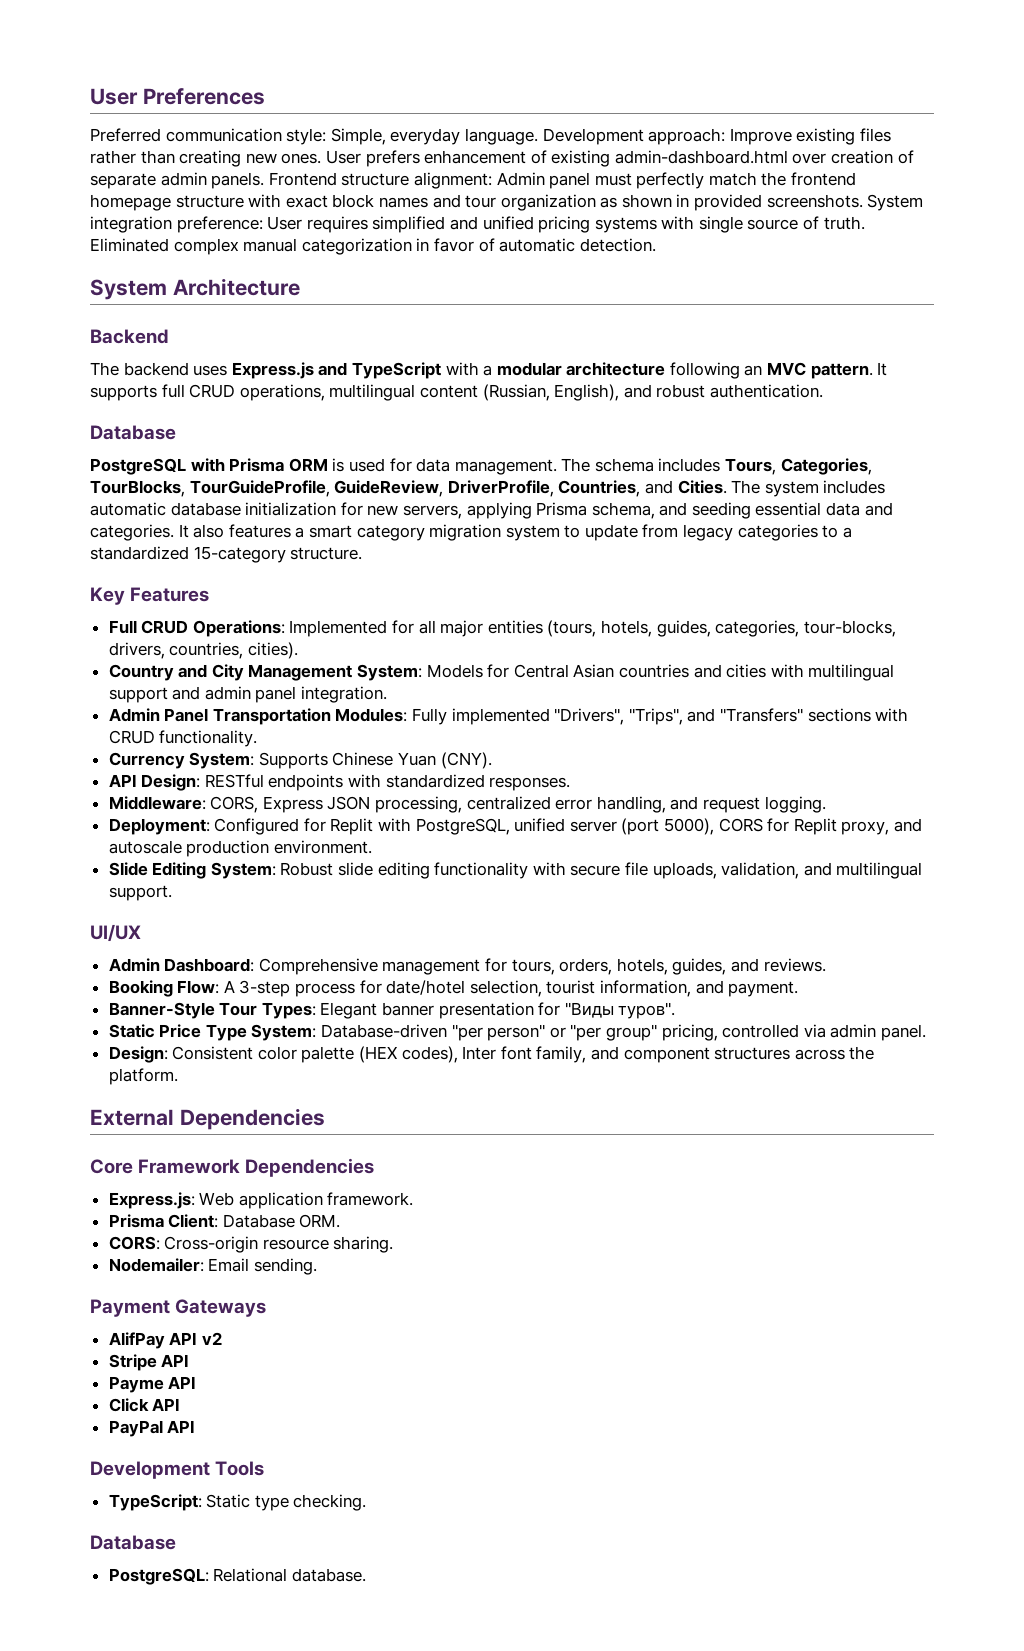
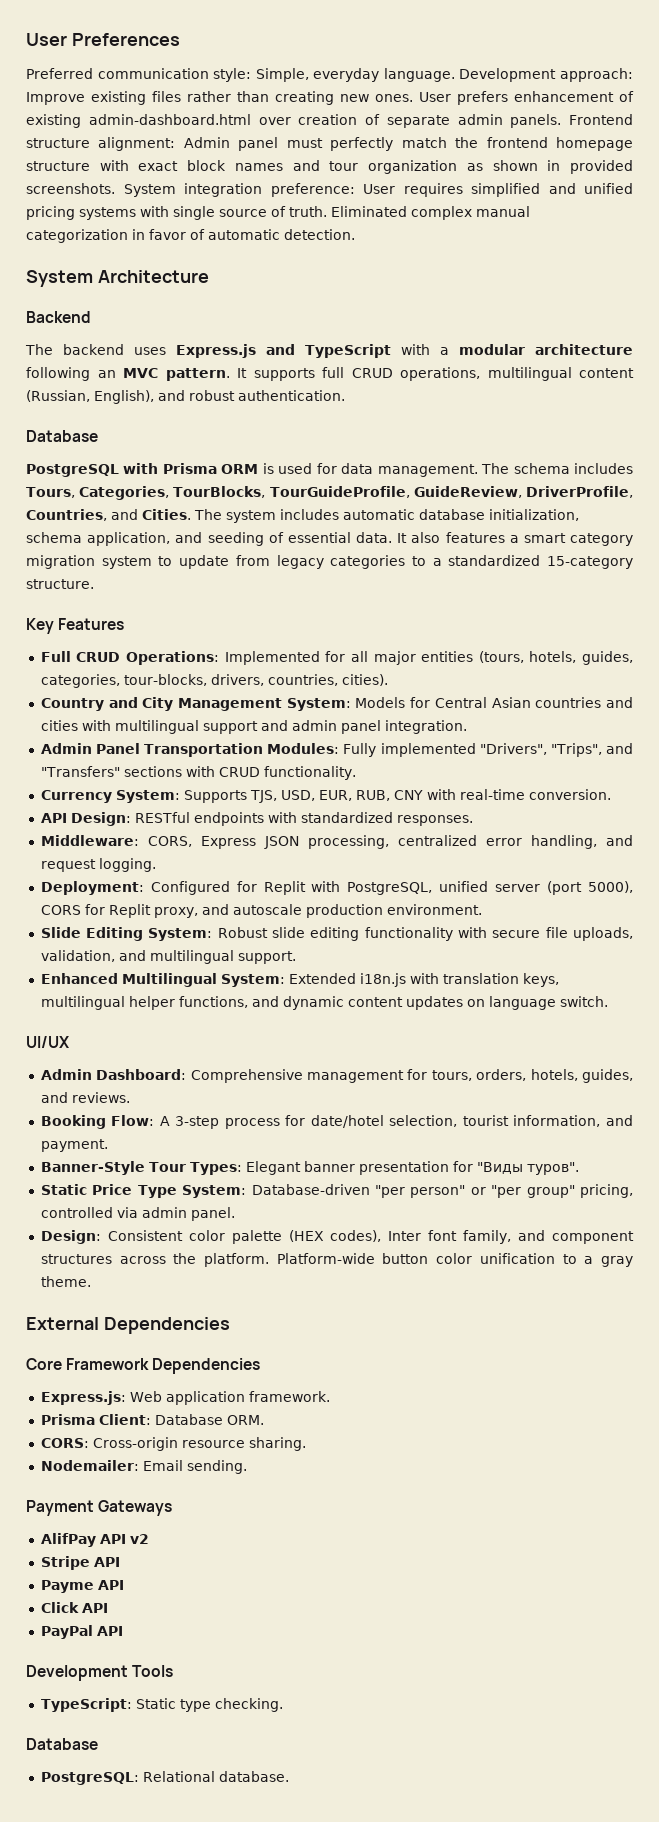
- The system includes automatic database initialization for new servers, applying Prisma schema, and seeding essential data and categories.
+ The system includes automatic database initialization, schema application, and seeding of essential data.
- Currency System: Supports Chinese Yuan (CNY).
+ Currency System: Supports TJS, USD, EUR, RUB, CNY with real-time conversion.
+ Enhanced Multilingual System: Extended i18n.js with translation keys, multilingual helper functions, and dynamic content updates on language switch.
+ Platform-wide button color unification to a gray theme.

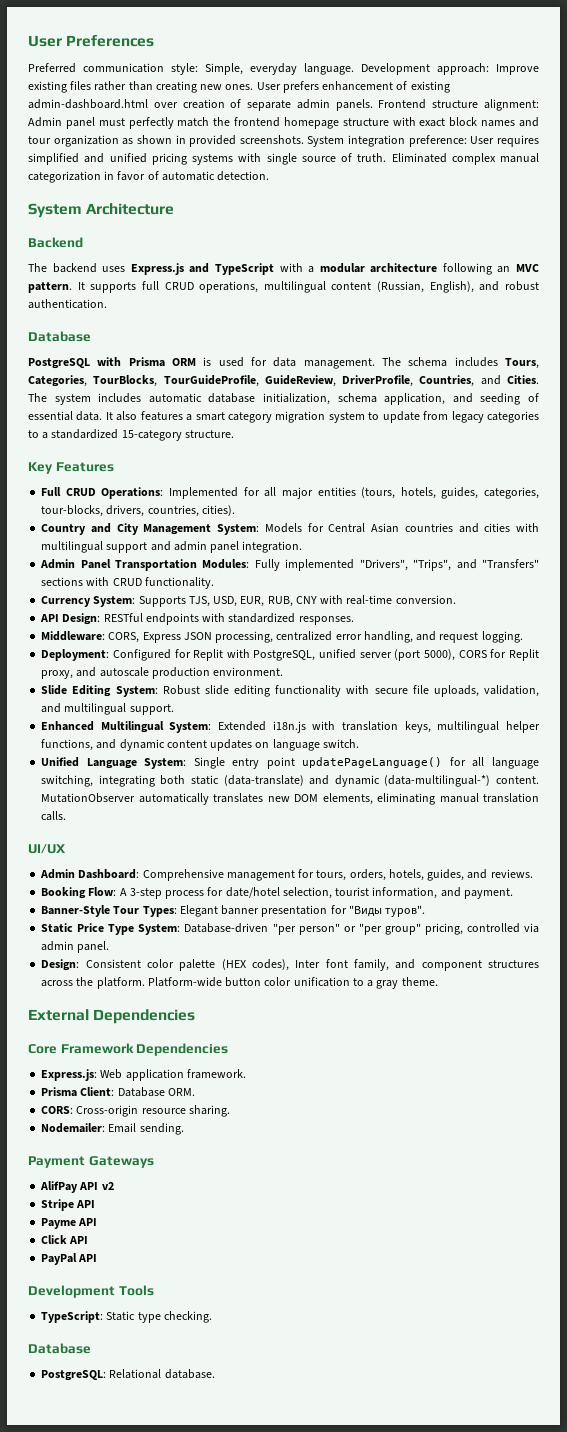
+ Unified Language System: Single entry point updatePageLanguage() for all language switching, integrating both static (data-translate) and dynamic (data-multilingual-*) content. MutationObserver automatically translates new DOM elements, eliminating manual translation calls.

